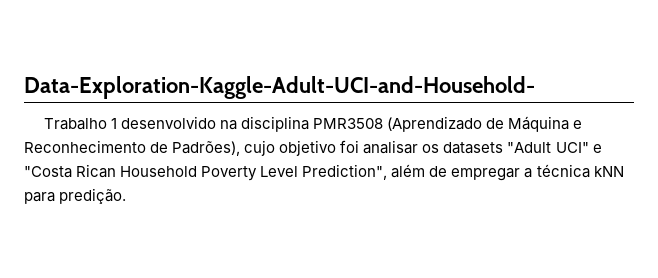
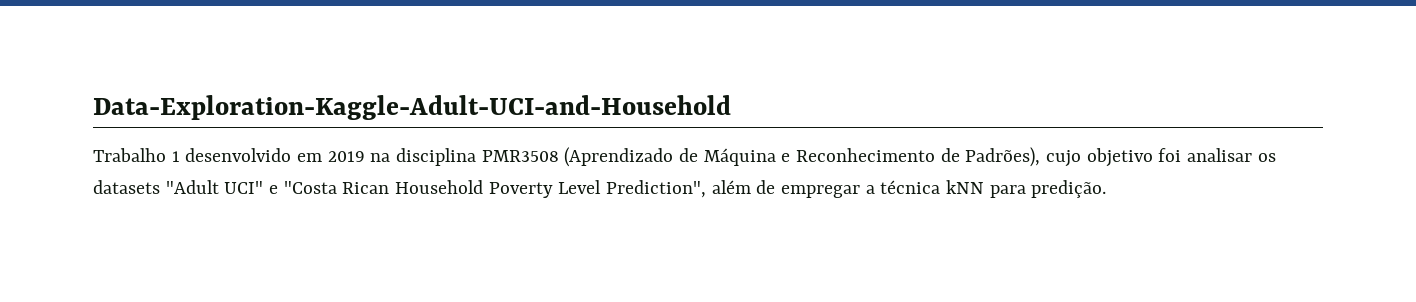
- Data-Exploration-Kaggle-Adult-UCI-and-Household-
+ Data-Exploration-Kaggle-Adult-UCI-and-Household
- Trabalho 1 desenvolvido na disciplina PMR3508 (Aprendizado de Máquina e Reconhecimento de Padrões), cujo objetivo foi analisar os datasets "Adult UCI" e "Costa Rican Household Poverty Level Prediction", além de empregar a técnica kNN para predição.
+ Trabalho 1 desenvolvido em 2019 na disciplina PMR3508 (Aprendizado de Máquina e Reconhecimento de Padrões), cujo objetivo foi analisar os datasets "Adult UCI" e "Costa Rican Household Poverty Level Prediction", além de empregar a técnica kNN para predição.

